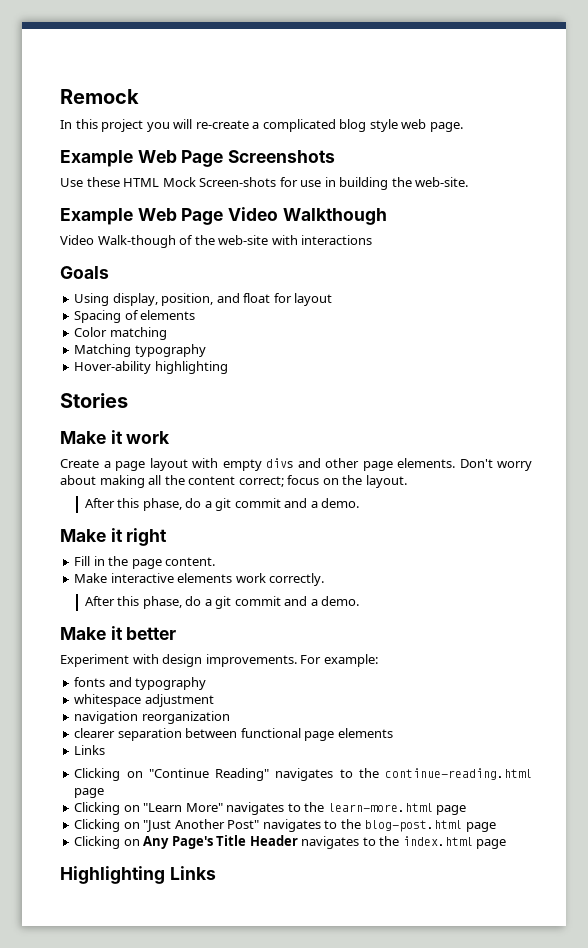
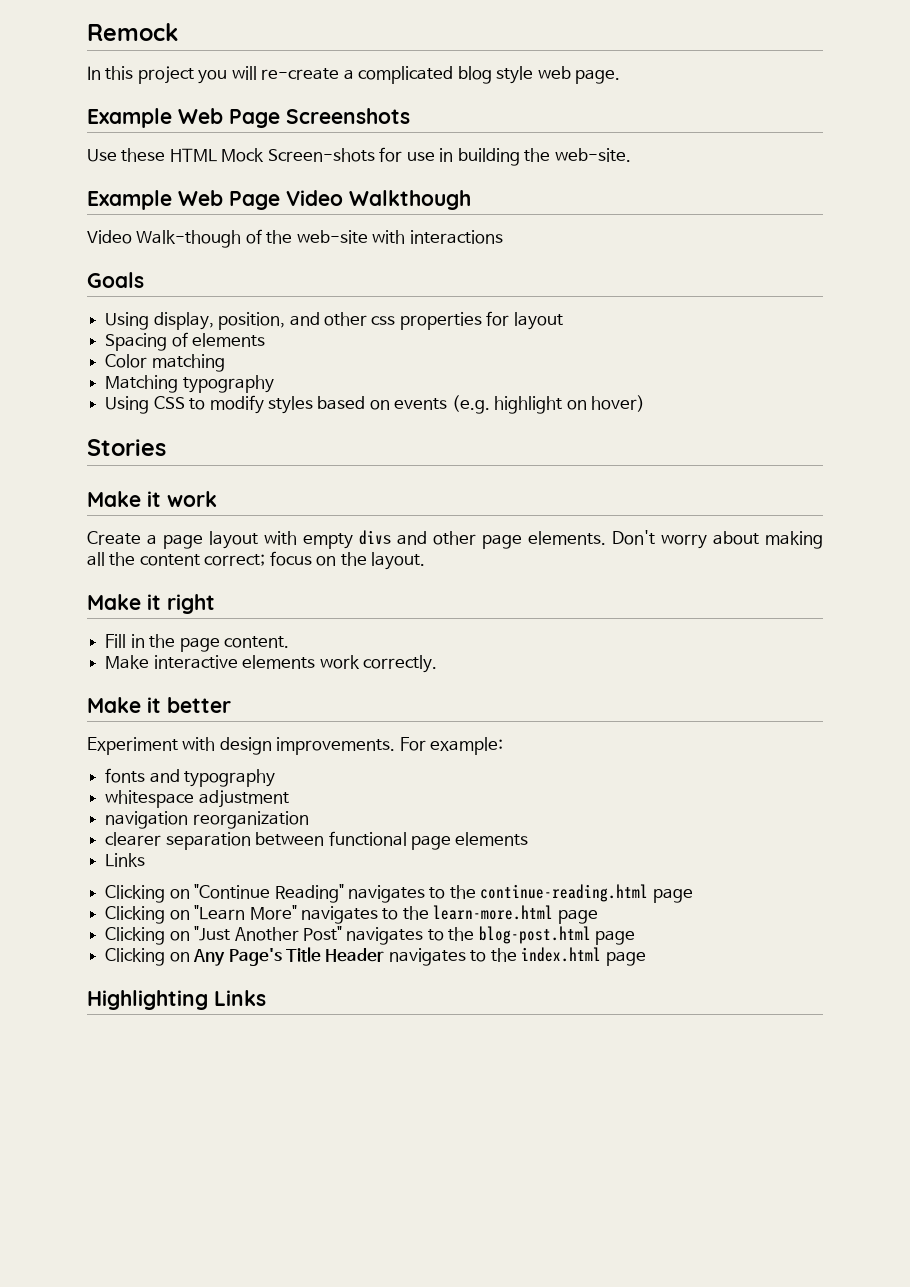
- Using display, position, and float for layout
+ Using display, position, and other css properties for layout
- Hover-ability highlighting
+ Using CSS to modify styles based on events (e.g. highlight on hover)
  Don't worry about making all the content correct; focus on the layout.
- After this phase, do a git commit and a demo.
  Make interactive elements work correctly.
- After this phase, do a git commit and a demo.

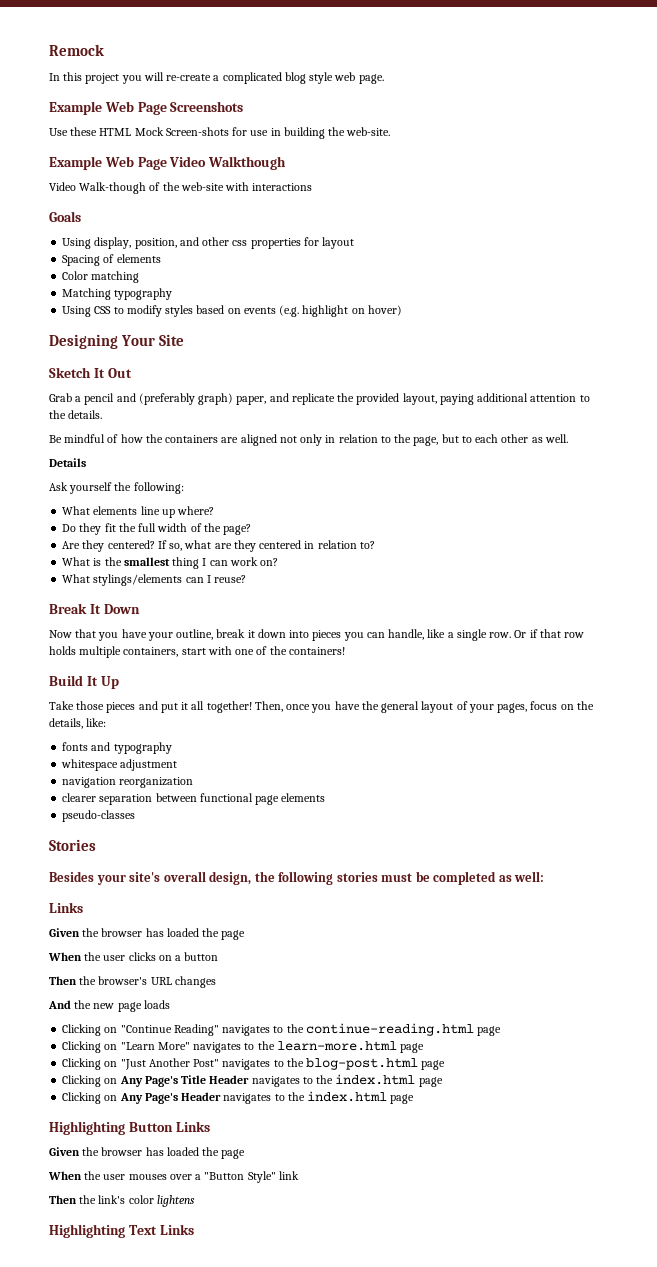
- Stories
- Make it work
- Create a page layout with empty divs and other page elements. Don't worry about making all the content correct; focus on the layout.
- Make it right
- Fill in the page content.
- Make interactive elements work correctly.
- Make it better
- Experiment with design improvements. For example:
+ Designing Your Site
+ Sketch It Out
+ Grab a pencil and (preferably graph) paper, and replicate the provided layout, paying additional attention to the details.
+ Be mindful of how the containers are aligned not only in relation to the page, but to each other as well.
+ Details
+ Ask yourself the following:
+ What elements line up where?
+ Do they fit the full width of the page?
+ Are they centered? If so, what are they centered in relation to?
+ What is the smallest thing I can work on?
+ What stylings/elements can I reuse?
+ Break It Down
+ Now that you have your outline, break it down into pieces you can handle, like a single row. Or if that row holds multiple containers, start with one of the containers!
+ Build It Up
+ Take those pieces and put it all together! Then, once you have the general layout of your pages, focus on the details, like:
  clearer separation between functional page elements
+ pseudo-classes
+ Stories
+ Besides your site's overall design, the following stories must be completed as well:
  Links
+ Given the browser has loaded the page
+ When the user clicks on a button
+ Then the browser's URL changes
+ And the new page loads
- Highlighting Links
+ Clicking on Any Page's Header navigates to the index.html page
+ Highlighting Button Links
+ Given the browser has loaded the page
+ When the user mouses over a "Button Style" link
+ Then the link's color lightens
+ Highlighting Text Links

